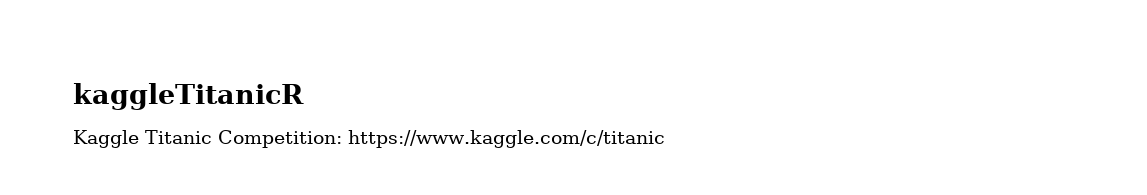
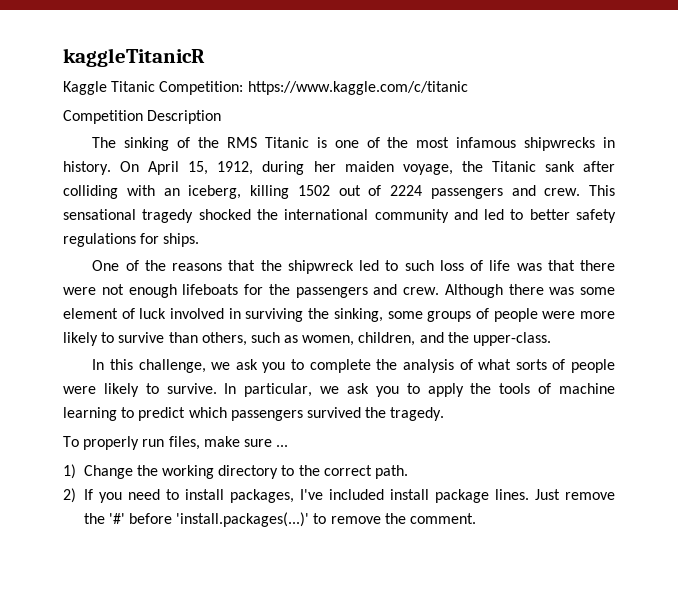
+ Competition Description
+ The sinking of the RMS Titanic is one of the most infamous shipwrecks in history. On April 15, 1912, during her maiden voyage, the Titanic sank after colliding with an iceberg, killing 1502 out of 2224 passengers and crew. This sensational tragedy shocked the international community and led to better safety regulations for ships.
+ One of the reasons that the shipwreck led to such loss of life was that there were not enough lifeboats for the passengers and crew. Although there was some element of luck involved in surviving the sinking, some groups of people were more likely to survive than others, such as women, children, and the upper-class.
+ In this challenge, we ask you to complete the analysis of what sorts of people were likely to survive. In particular, we ask you to apply the tools of machine learning to predict which passengers survived the tragedy.
+ To properly run files, make sure ...
+ 1) Change the working directory to the correct path.
+ 2) If you need to install packages, I've included install package lines. Just remove the '#' before 'install.packages(...)' to remove the comment.

